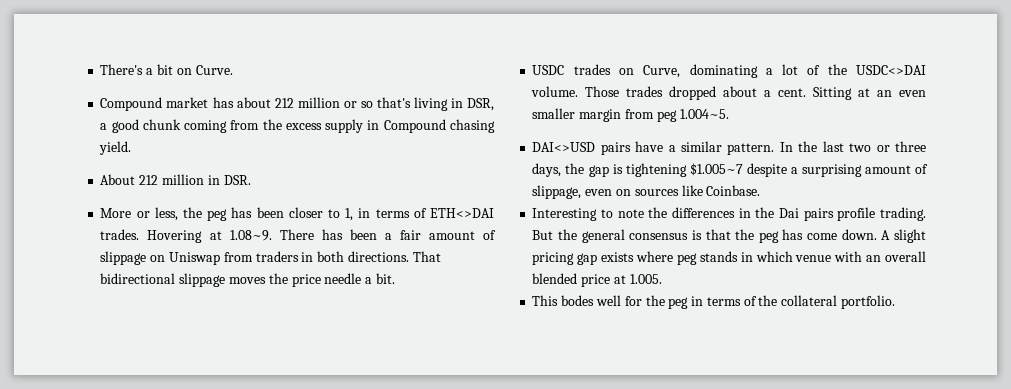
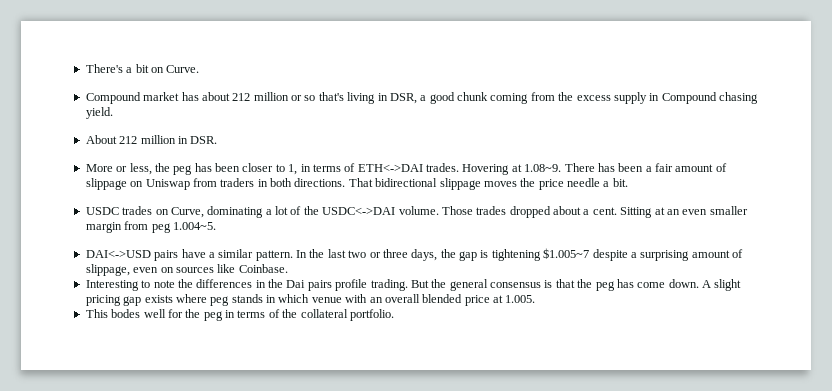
- More or less, the peg has been closer to 1, in terms of ETH<>DAI trades.
+ More or less, the peg has been closer to 1, in terms of ETH<->DAI trades.
- USDC trades on Curve, dominating a lot of the USDC<>DAI volume.
+ USDC trades on Curve, dominating a lot of the USDC<->DAI volume.
- DAI<>USD pairs have a similar pattern.
+ DAI<->USD pairs have a similar pattern.

